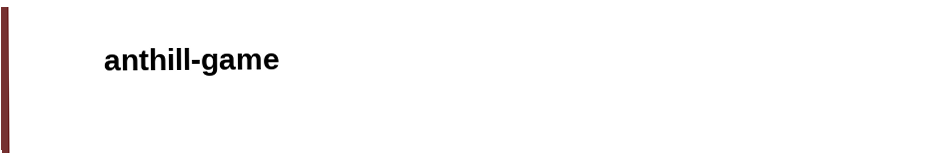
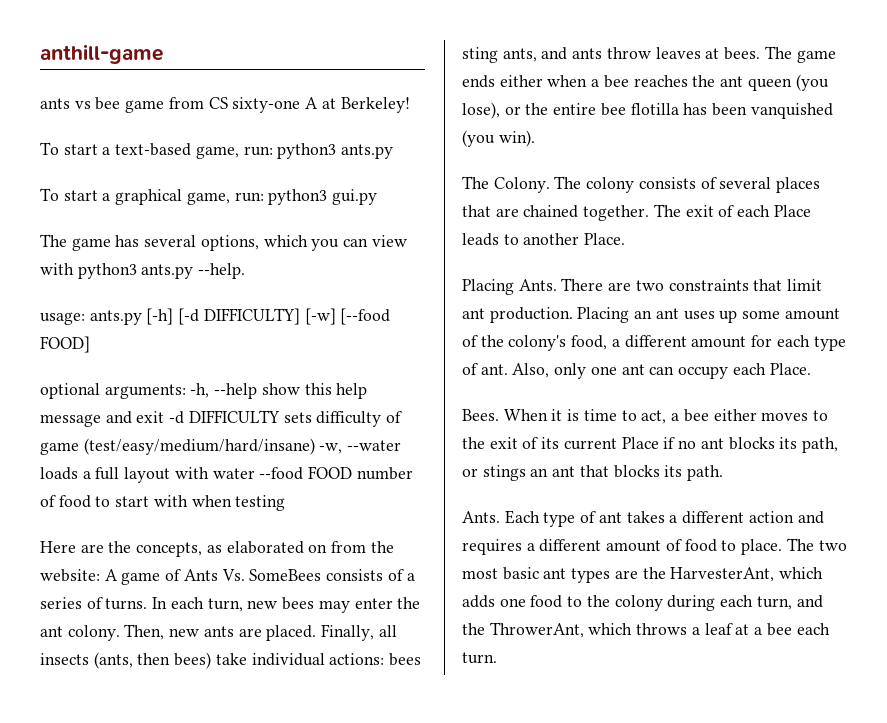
+ ants vs bee game from CS sixty-one A at Berkeley!
+ To start a text-based game, run: python3 ants.py
+ To start a graphical game, run: python3 gui.py
+ The game has several options, which you can view with python3 ants.py --help.
+ usage: ants.py [-h] [-d DIFFICULTY] [-w] [--food FOOD]
+ optional arguments: -h, --help show this help message and exit -d DIFFICULTY sets difficulty of game (test/easy/medium/hard/insane) -w, --water loads a full layout with water --food FOOD number of food to start with when testing
+ Here are the concepts, as elaborated on from the website: A game of Ants Vs. SomeBees consists of a series of turns. In each turn, new bees may enter the ant colony. Then, new ants are placed. Finally, all insects (ants, then bees) take individual actions: bees sting ants, and ants throw leaves at bees. The game ends either when a bee reaches the ant queen (you lose), or the entire bee flotilla has been vanquished (you win).
+ The Colony. The colony consists of several places that are chained together. The exit of each Place leads to another Place.
+ Placing Ants. There are two constraints that limit ant production. Placing an ant uses up some amount of the colony's food, a different amount for each type of ant. Also, only one ant can occupy each Place.
+ Bees. When it is time to act, a bee either moves to the exit of its current Place if no ant blocks its path, or stings an ant that blocks its path.
+ Ants. Each type of ant takes a different action and requires a different amount of food to place. The two most basic ant types are the HarvesterAnt, which adds one food to the colony during each turn, and the ThrowerAnt, which throws a leaf at a bee each turn.

